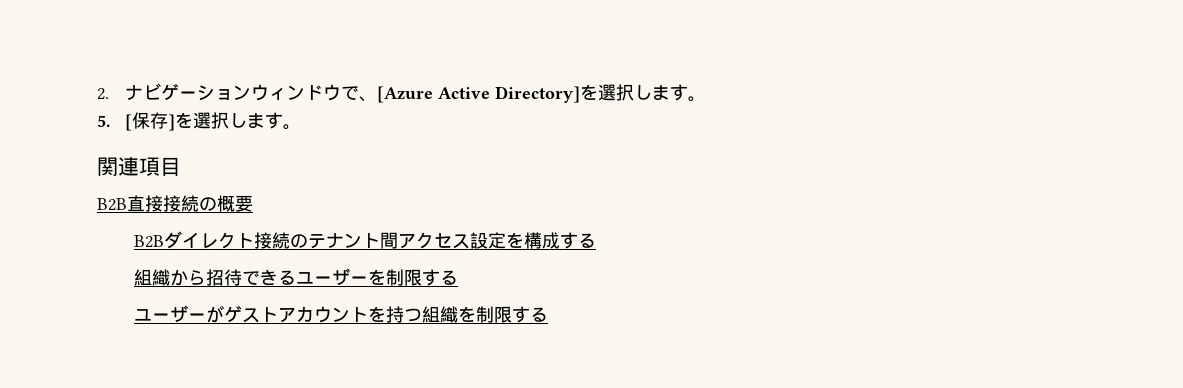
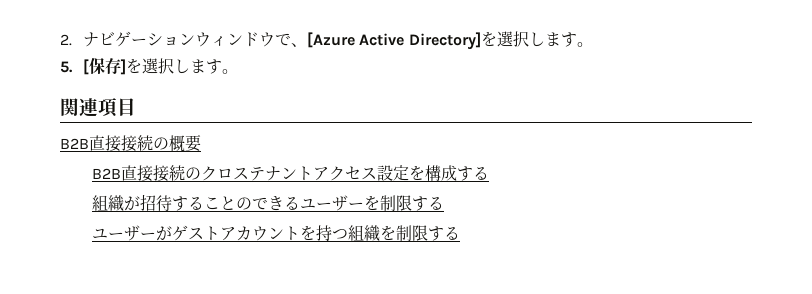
- B2Bダイレクト接続のテナント間アクセス設定を構成する
+ B2B直接接続のクロステナントアクセス設定を構成する
- 組織から招待できるユーザーを制限する
+ 組織が招待することのできるユーザーを制限する

